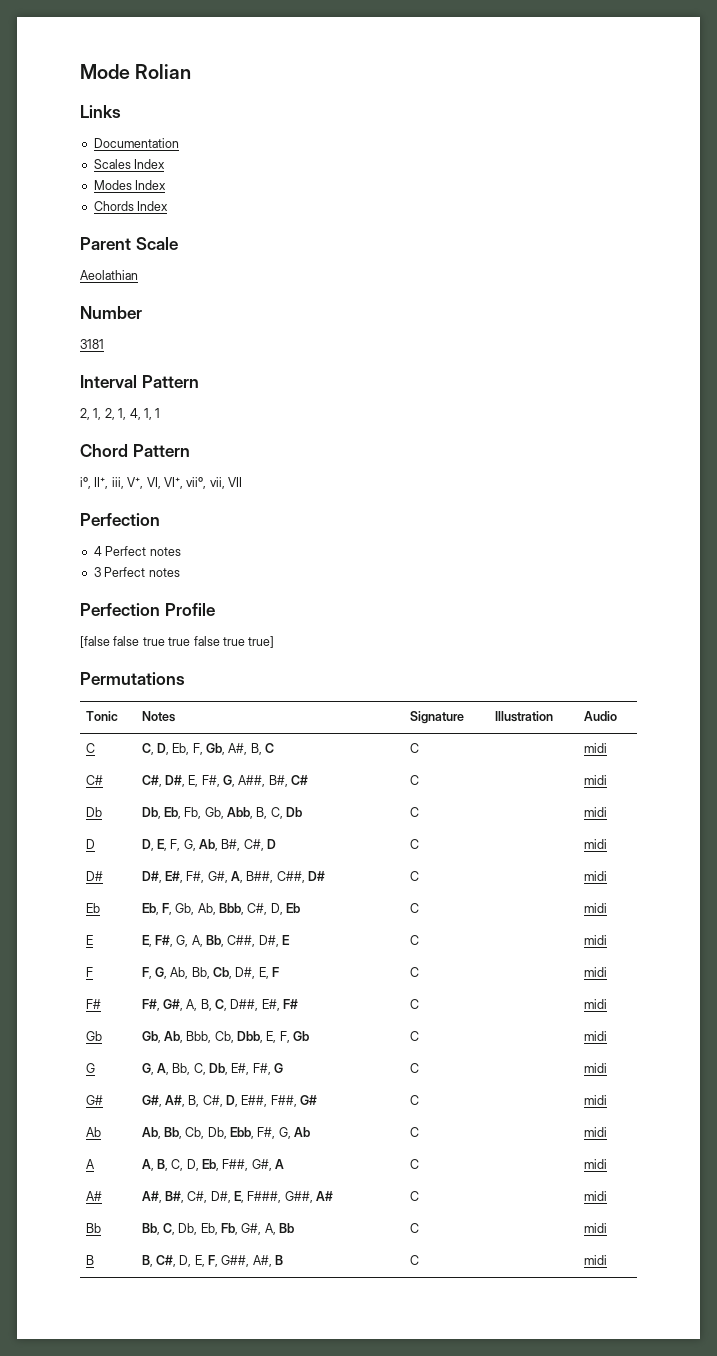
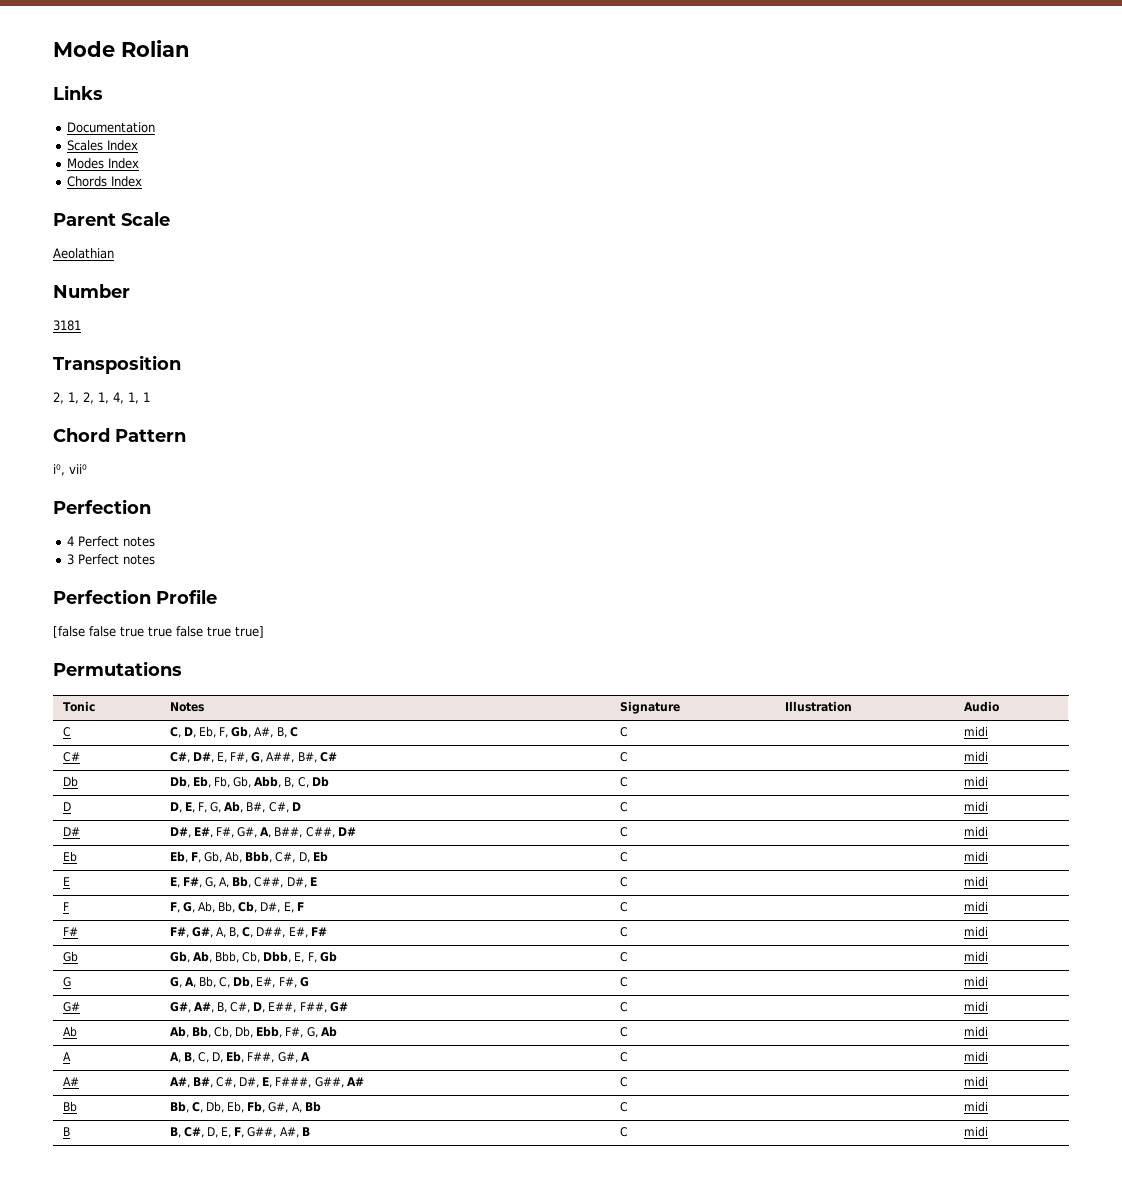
- Interval Pattern
+ Transposition
- i⁰, II⁺, iii, V⁺, VI, VI⁺, vii⁰, vii, VII
+ i⁰, vii⁰

